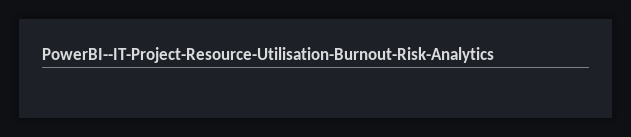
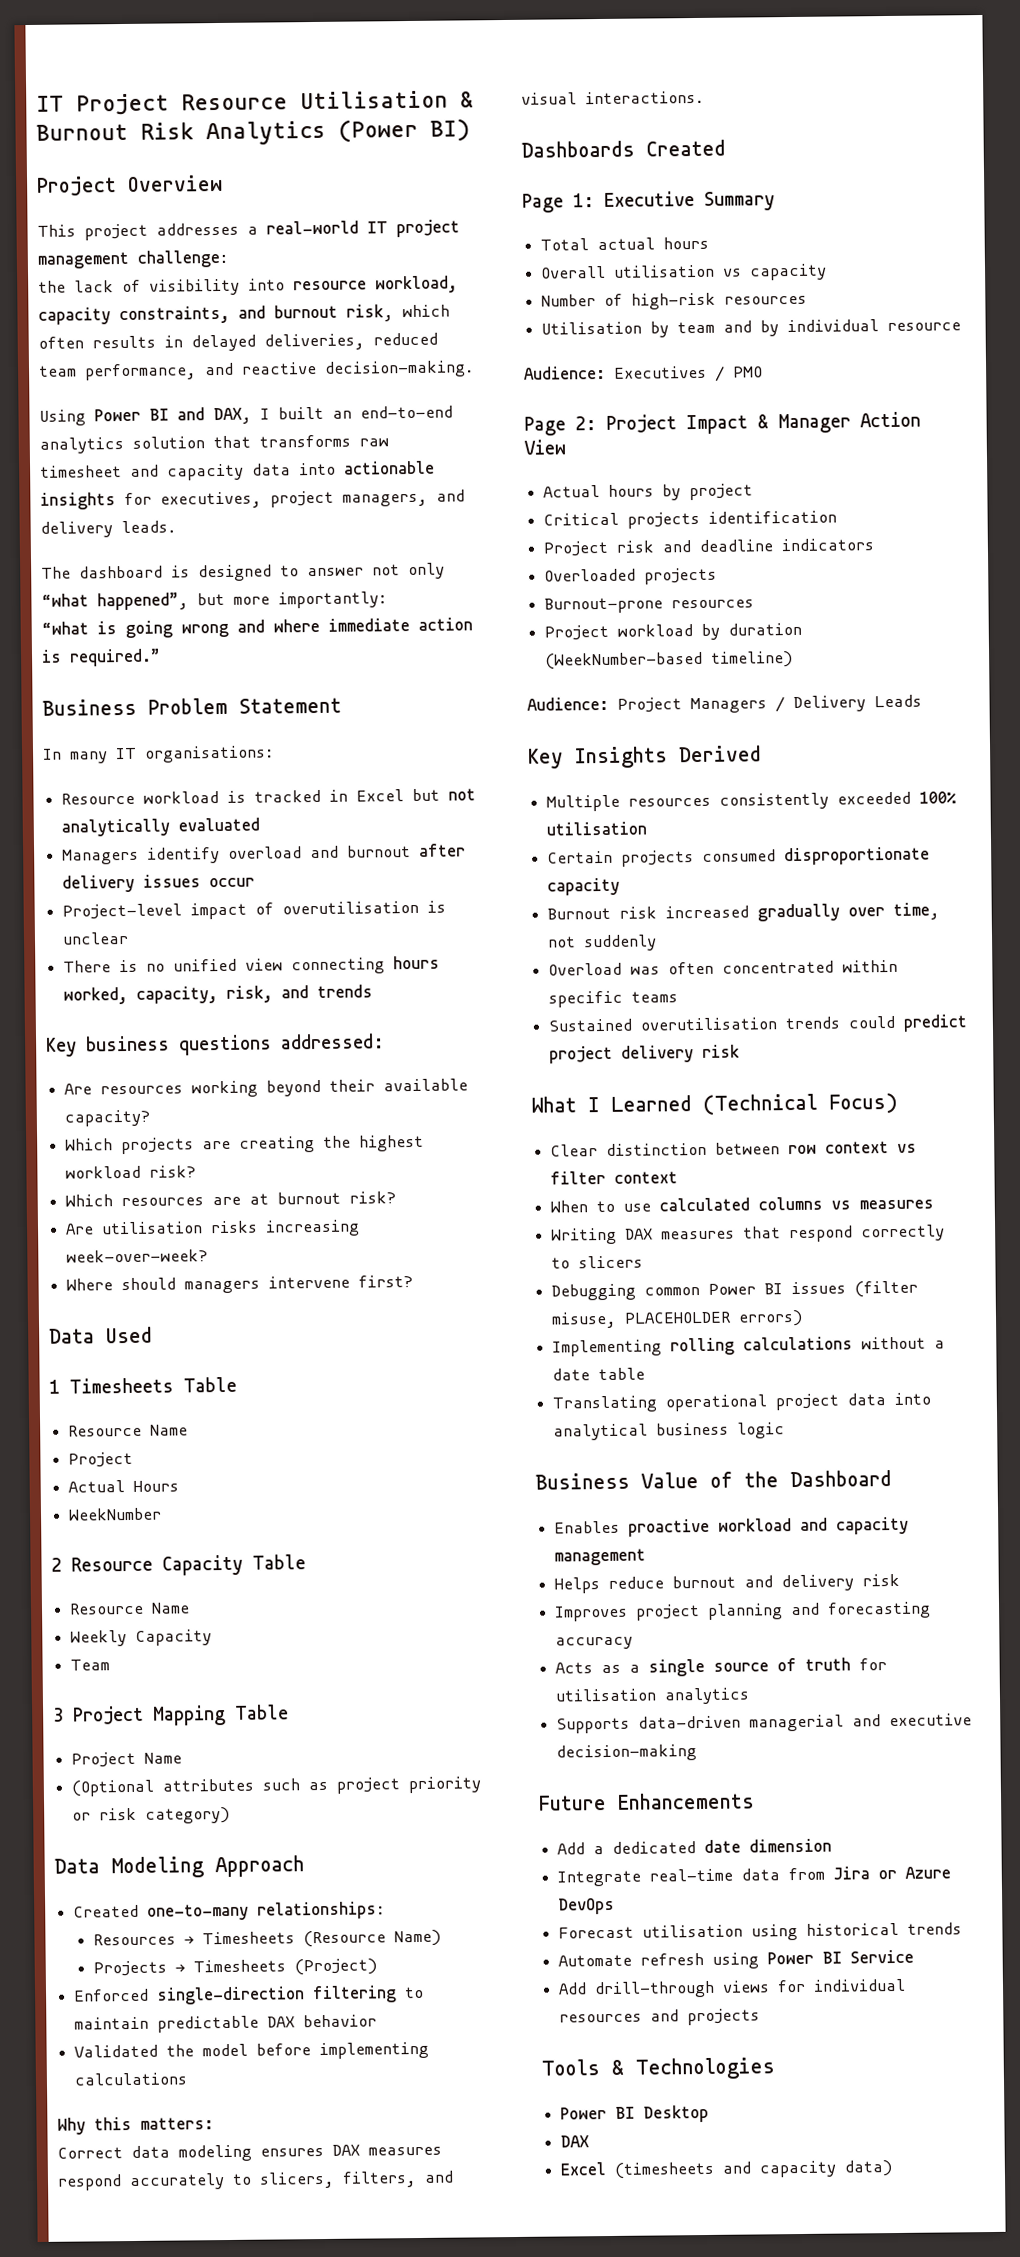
- PowerBI--IT-Project-Resource-Utilisation-Burnout-Risk-Analytics
+ IT Project Resource Utilisation & Burnout Risk Analytics (Power BI)
+ Project Overview
+ This project addresses a real-world IT project management challenge:
+ the lack of visibility into resource workload, capacity constraints, and burnout risk, which often results in delayed deliveries, reduced team performance, and reactive decision-making.
+ Using Power BI and DAX, I built an end-to-end analytics solution that transforms raw timesheet and capacity data into actionable insights for executives, project managers, and delivery leads.
+ The dashboard is designed to answer not only “what happened”, but more importantly:
+ “what is going wrong and where immediate action is required.”
+ Business Problem Statement
+ In many IT organisations:
+ Resource workload is tracked in Excel but not analytically evaluated
+ Managers identify overload and burnout after delivery issues occur
+ Project-level impact of overutilisation is unclear
+ There is no unified view connecting hours worked, capacity, risk, and trends
+ Key business questions addressed:
+ Are resources working beyond their available capacity?
+ Which projects are creating the highest workload risk?
+ Which resources are at burnout risk?
+ Are utilisation risks increasing week-over-week?
+ Where should managers intervene first?
+ Data Used
+ 1 Timesheets Table
+ Resource Name
+ Project
+ Actual Hours
+ WeekNumber
+ 2 Resource Capacity Table
+ Resource Name
+ Weekly Capacity
+ Team
+ 3 Project Mapping Table
+ Project Name
+ (Optional attributes such as project priority or risk category)
+ Data Modeling Approach
+ Created one-to-many relationships:
+ Resources → Timesheets (Resource Name)
+ Projects → Timesheets (Project)
+ Enforced single-direction filtering to maintain predictable DAX behavior
+ Validated the model before implementing calculations
+ Why this matters:
+ Correct data modeling ensures DAX measures respond accurately to slicers, filters, and visual interactions.
+ Dashboards Created
+ Page 1: Executive Summary
+ Total actual hours
+ Overall utilisation vs capacity
+ Number of high-risk resources
+ Utilisation by team and by individual resource
+ Audience: Executives / PMO
+ Page 2: Project Impact & Manager Action View
+ Actual hours by project
+ Critical projects identification
+ Project risk and deadline indicators
+ Overloaded projects
+ Burnout-prone resources
+ Project workload by duration (WeekNumber-based timeline)
+ Audience: Project Managers / Delivery Leads
+ Key Insights Derived
+ Multiple resources consistently exceeded 100% utilisation
+ Certain projects consumed disproportionate capacity
+ Burnout risk increased gradually over time, not suddenly
+ Overload was often concentrated within specific teams
+ Sustained overutilisation trends could predict project delivery risk
+ What I Learned (Technical Focus)
+ Clear distinction between row context vs filter context
+ When to use calculated columns vs measures
+ Writing DAX measures that respond correctly to slicers
+ Debugging common Power BI issues (filter misuse, PLACEHOLDER errors)
+ Implementing rolling calculations without a date table
+ Translating operational project data into analytical business logic
+ Business Value of the Dashboard
+ Enables proactive workload and capacity management
+ Helps reduce burnout and delivery risk
+ Improves project planning and forecasting accuracy
+ Acts as a single source of truth for utilisation analytics
+ Supports data-driven managerial and executive decision-making
+ Future Enhancements
+ Add a dedicated date dimension
+ Integrate real-time data from Jira or Azure DevOps
+ Forecast utilisation using historical trends
+ Automate refresh using Power BI Service
+ Add drill-through views for individual resources and projects
+ Tools & Technologies
+ Power BI Desktop
+ DAX
+ Excel (timesheets and capacity data)

